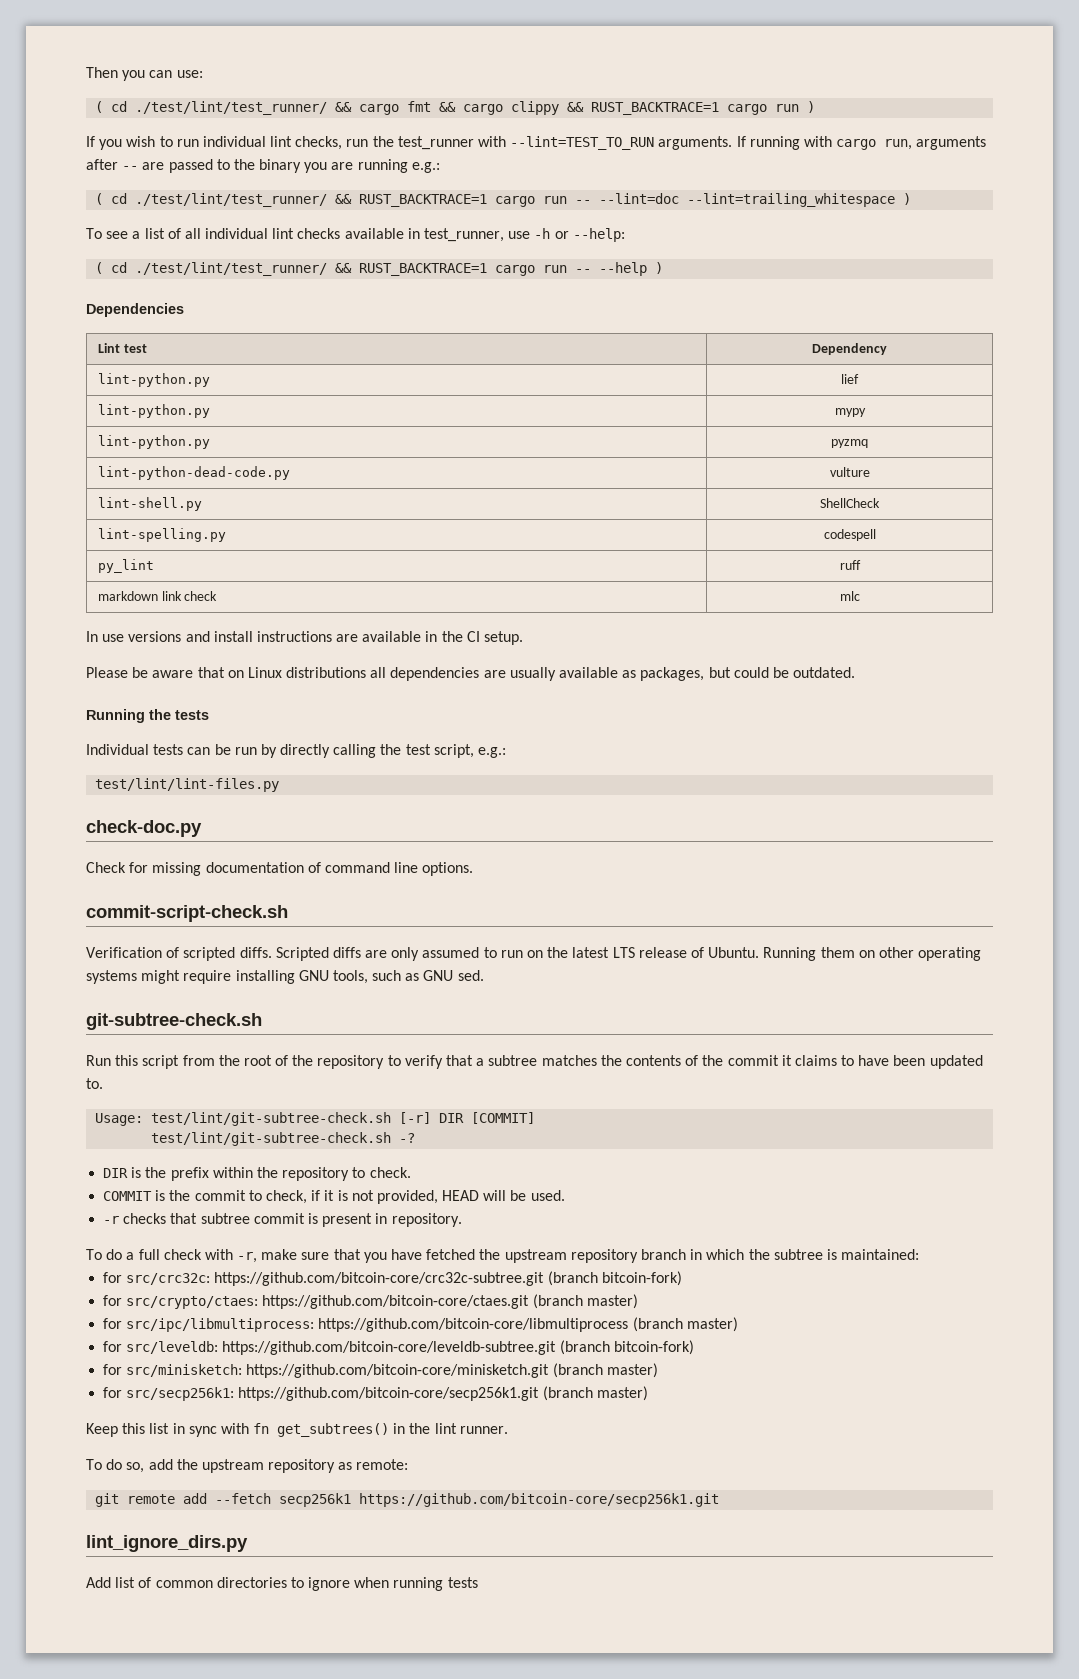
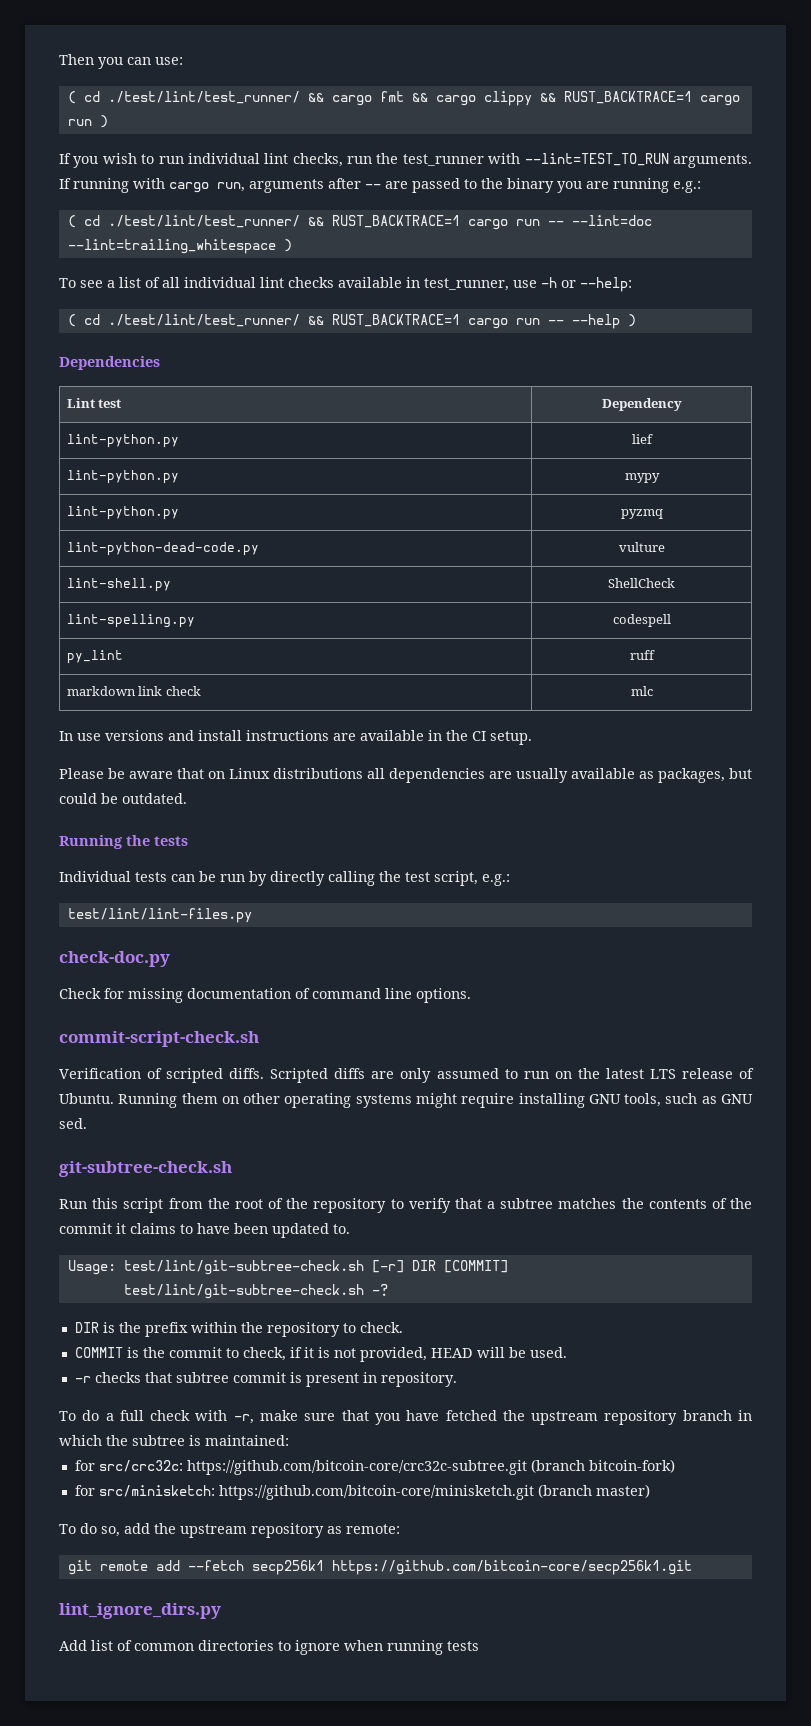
- for src/crypto/ctaes: https://github.com/bitcoin-core/ctaes.git (branch master)
- for src/ipc/libmultiprocess: https://github.com/bitcoin-core/libmultiprocess (branch master)
- for src/leveldb: https://github.com/bitcoin-core/leveldb-subtree.git (branch bitcoin-fork)
- for src/secp256k1: https://github.com/bitcoin-core/secp256k1.git (branch master)
- Keep this list in sync with fn get_subtrees() in the lint runner.

